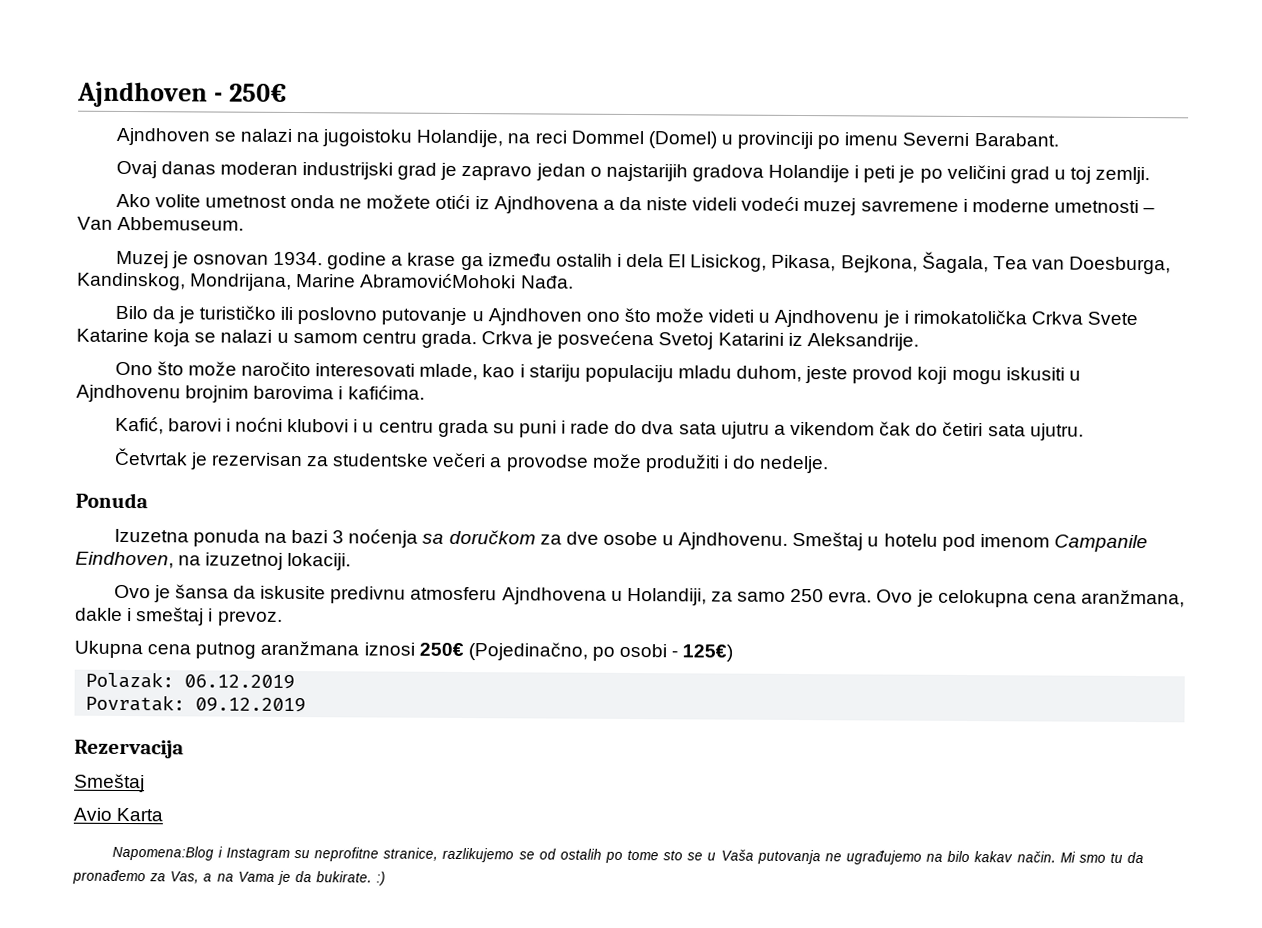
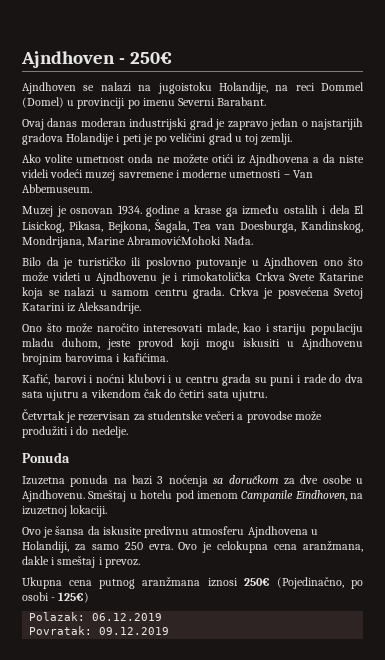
- Rezervacija
- Smeštaj
- Avio Karta
- Napomena:Blog i Instagram su neprofitne stranice, razlikujemo se od ostalih po tome sto se u Vaša putovanja ne ugrađujemo na bilo kakav način. Mi smo tu da pronađemo za Vas, a na Vama je da bukirate. :)

